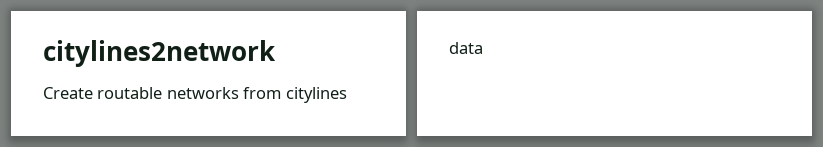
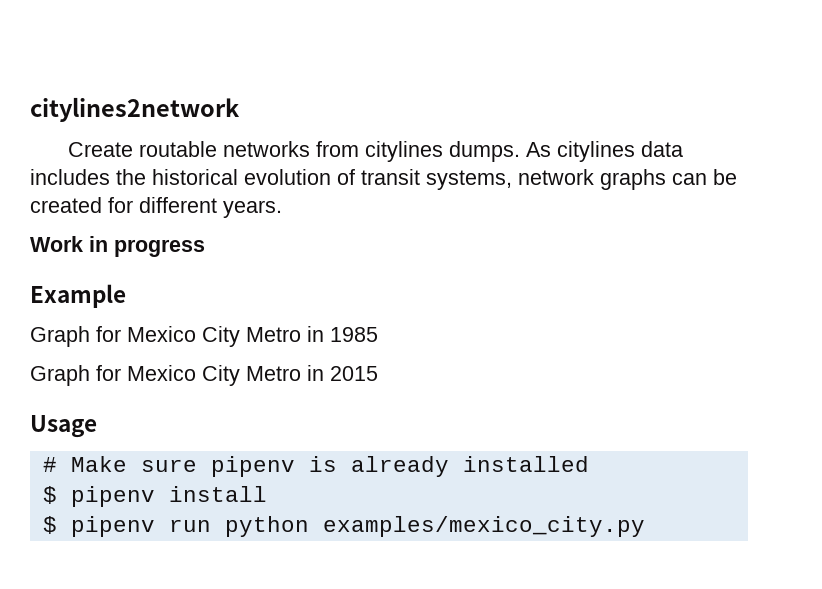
- Create routable networks from citylines data
+ Create routable networks from citylines dumps. As citylines data includes the historical evolution of transit systems, network graphs can be created for different years.
+ Work in progress
+ Example
+ Graph for Mexico City Metro in 1985
+ Graph for Mexico City Metro in 2015
+ Usage
+ # Make sure pipenv is already installed
+ $ pipenv install
+ $ pipenv run python examples/mexico_city.py

